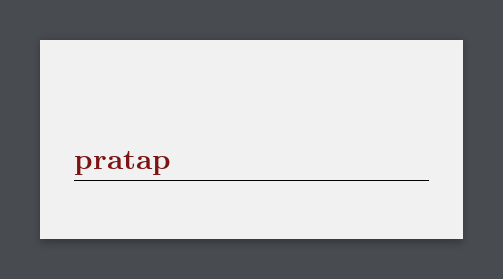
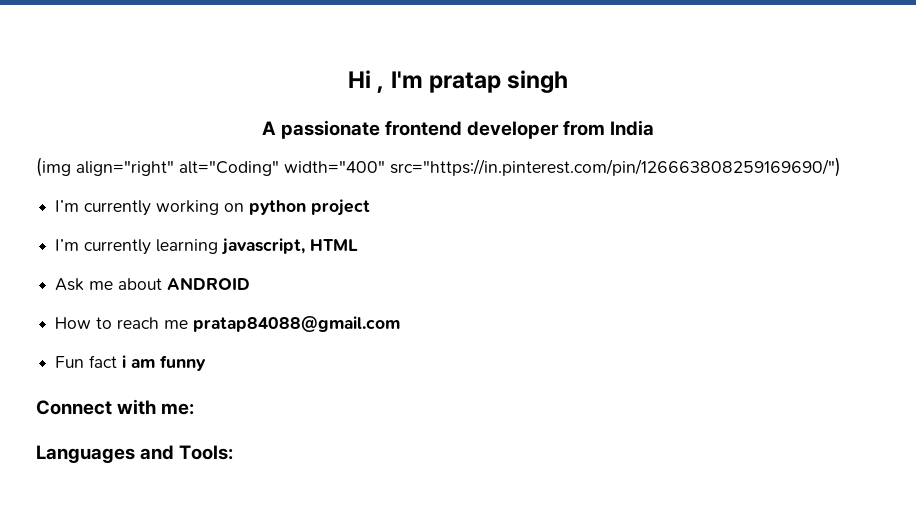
- pratap
+ Hi , I'm pratap singh
+ A passionate frontend developer from India
+ (img align="right" alt="Coding" width="400" src="https://in.pinterest.com/pin/126663808259169690/")
+ I’m currently working on python project
+ I’m currently learning javascript, HTML
+ Ask me about ANDROID
+ How to reach me pratap84088@gmail.com
+ Fun fact i am funny
+ Connect with me:
+ Languages and Tools:

